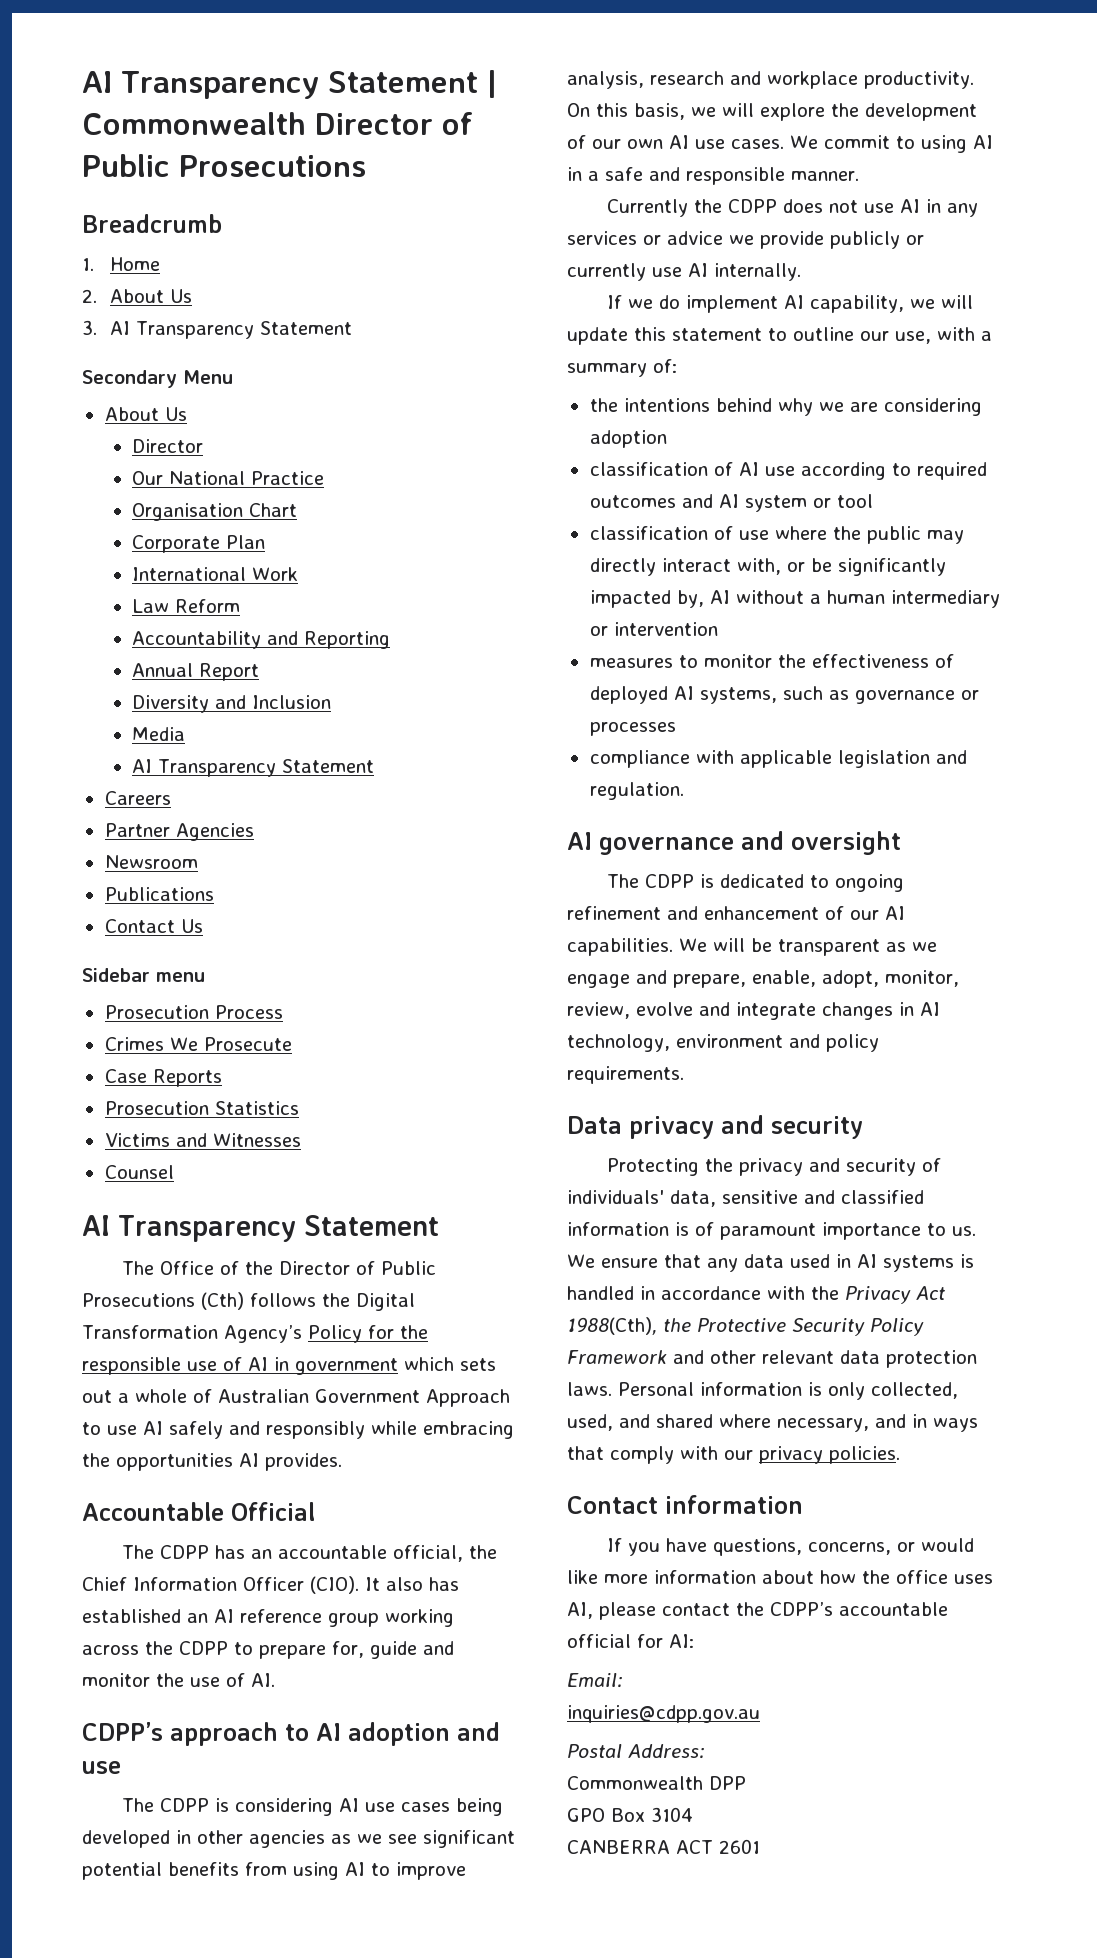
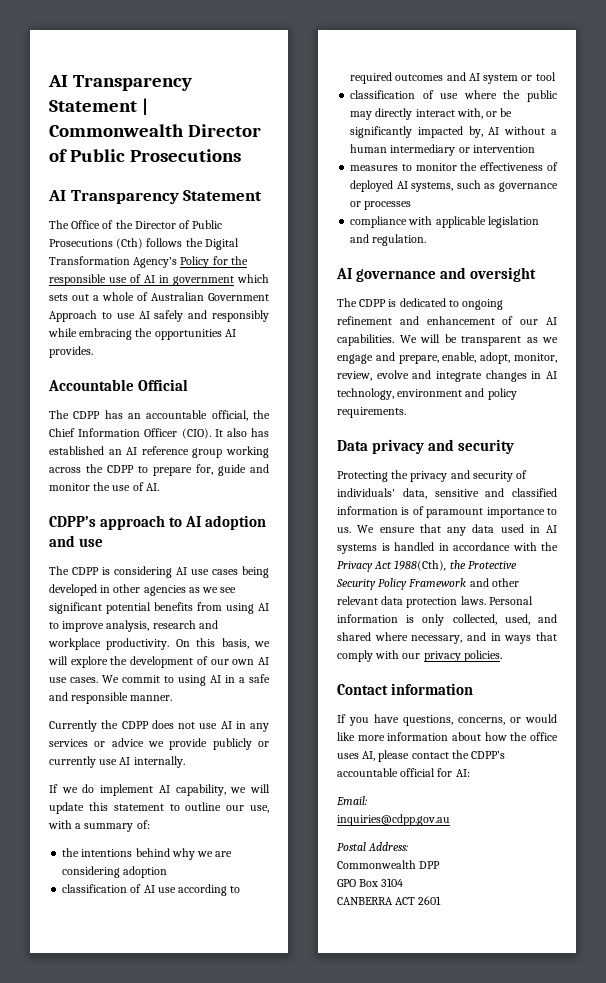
- Breadcrumb
- 1. Home
- 2. About Us
- 3. AI Transparency Statement
- Secondary Menu
- About Us
- Director
- Our National Practice
- Organisation Chart
- Corporate Plan
- International Work
- Law Reform
- Accountability and Reporting
- Annual Report
- Diversity and Inclusion
- Media
- AI Transparency Statement
- Careers
- Partner Agencies
- Newsroom
- Publications
- Contact Us
- Sidebar menu
- Prosecution Process
- Crimes We Prosecute
- Case Reports
- Prosecution Statistics
- Victims and Witnesses
- Counsel

